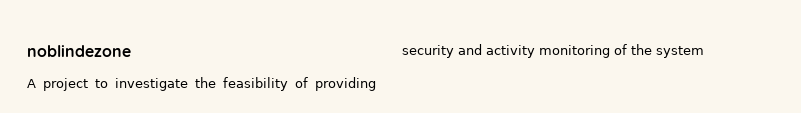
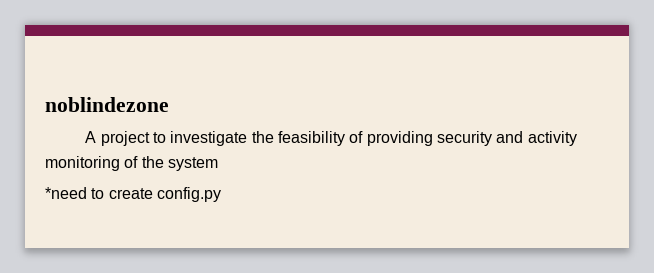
+ *need to create config.py

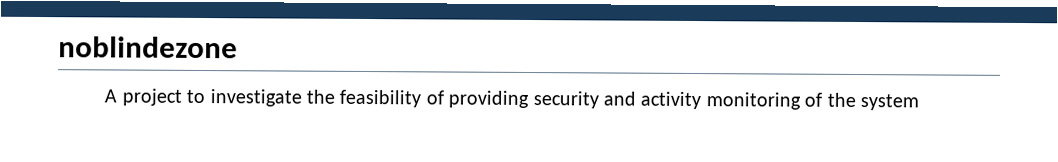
- *need to create config.py

